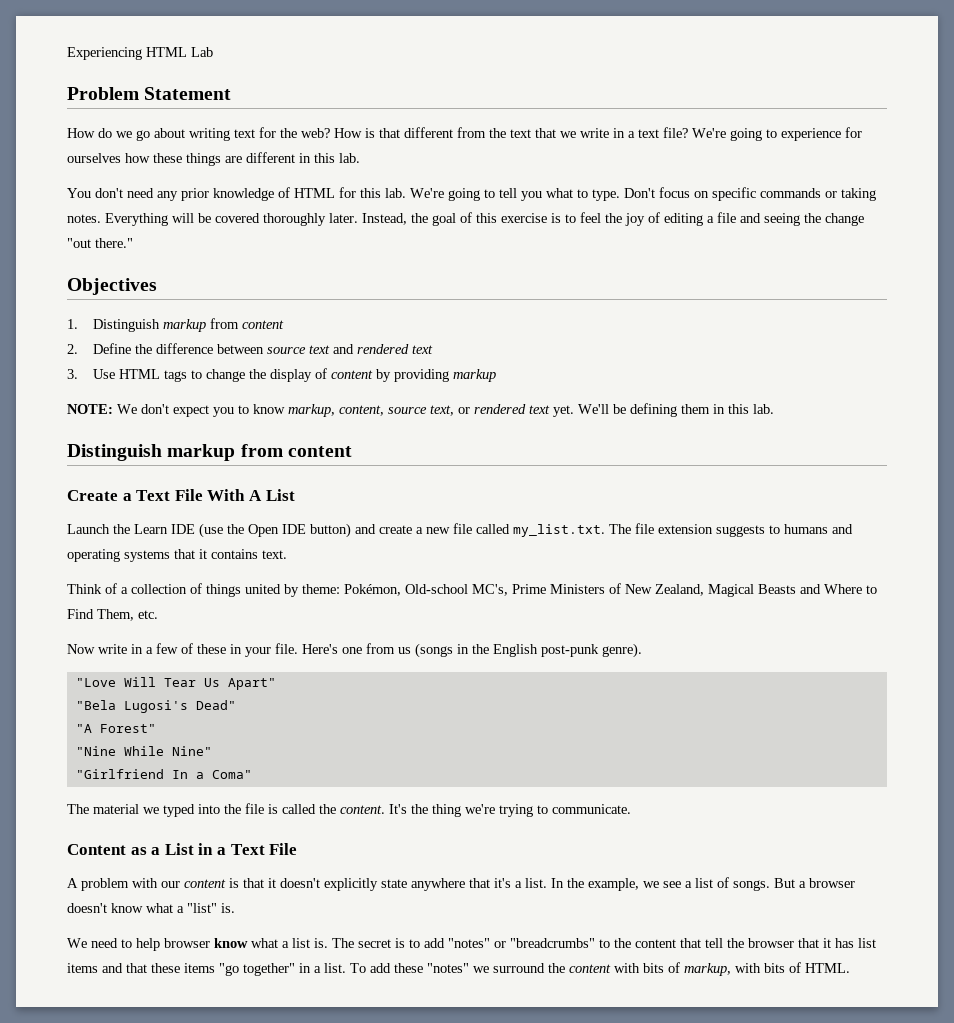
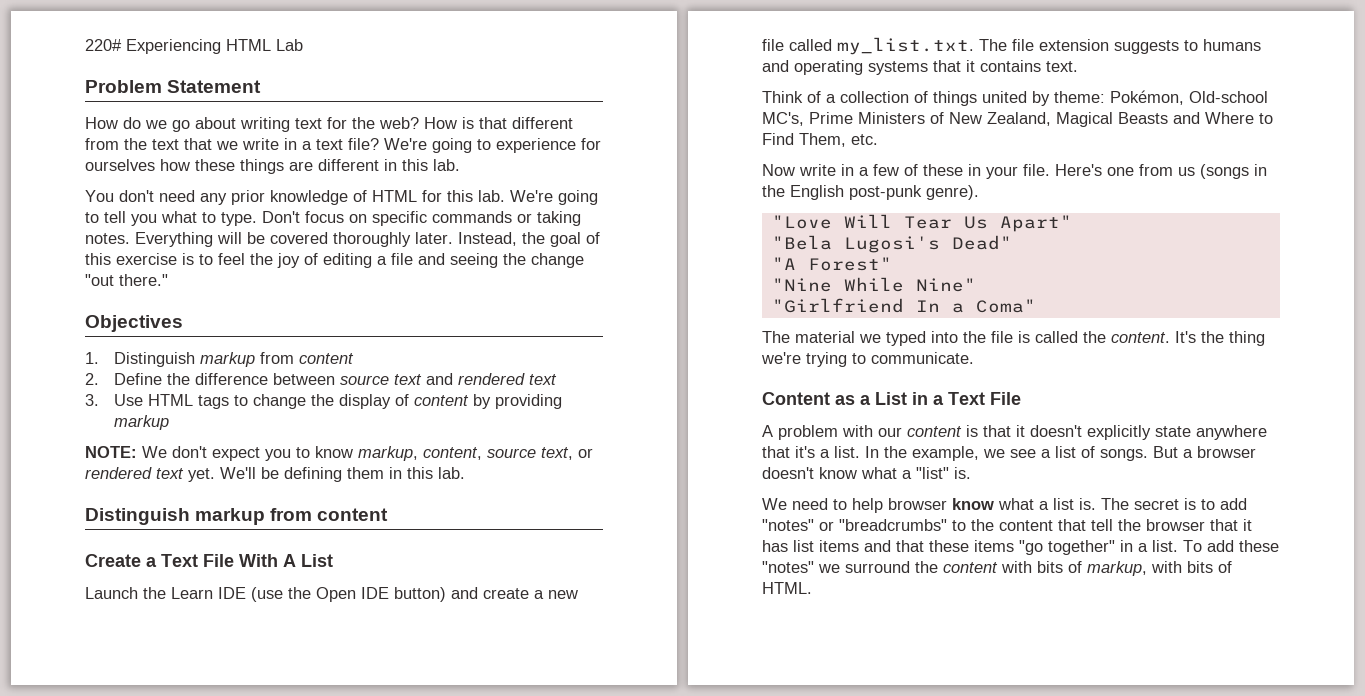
- Experiencing HTML Lab
+ 220# Experiencing HTML Lab

